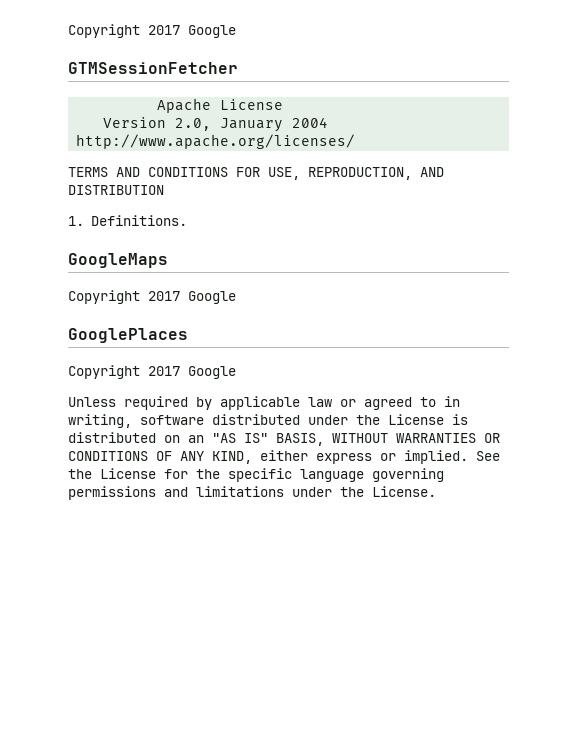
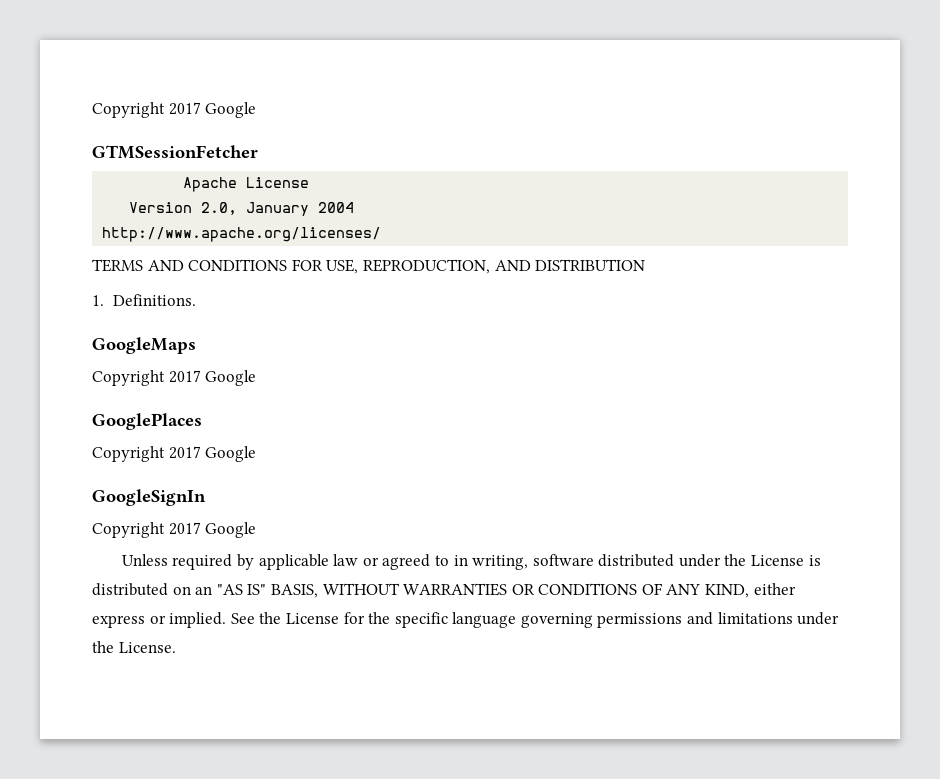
+ GoogleSignIn
+ Copyright 2017 Google

